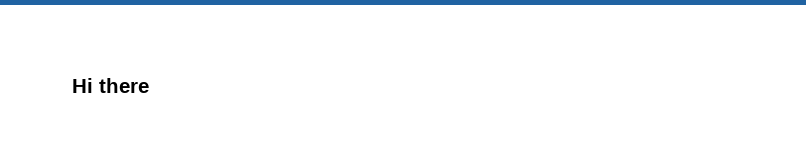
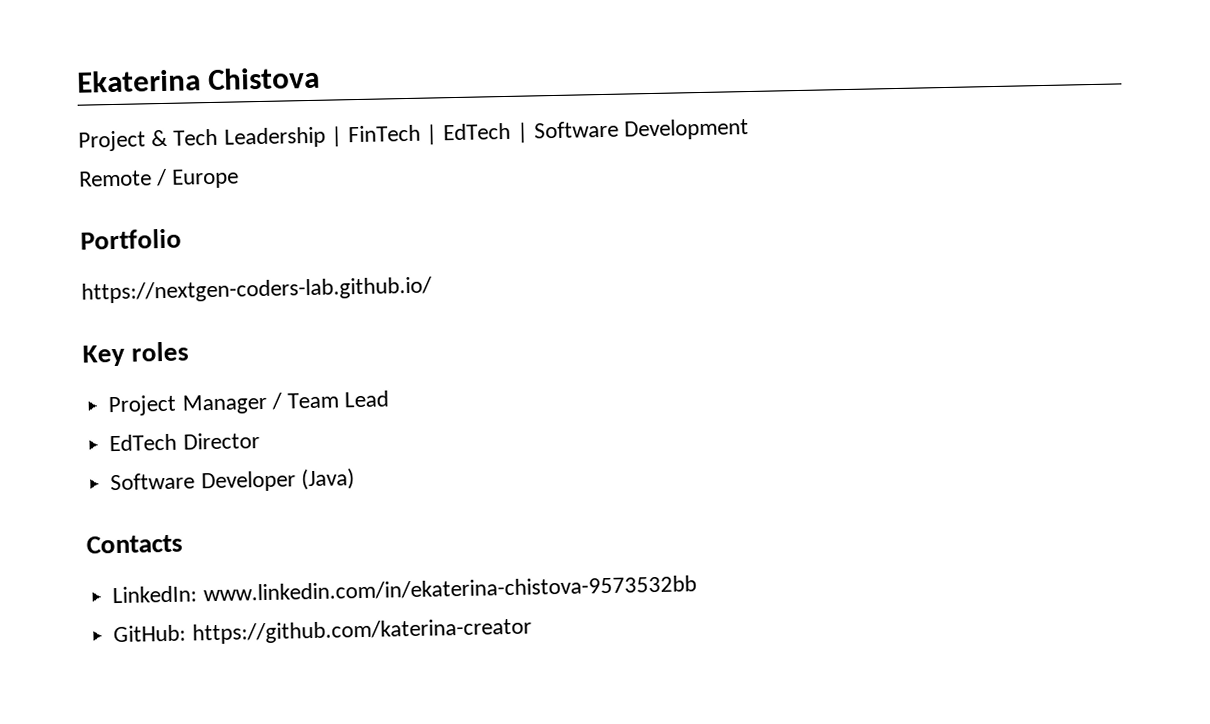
- Hi there
+ Ekaterina Chistova
+ Project & Tech Leadership | FinTech | EdTech | Software Development
+ Remote / Europe
+ Portfolio
+ https://nextgen-coders-lab.github.io/
+ Key roles
+ Project Manager / Team Lead
+ EdTech Director
+ Software Developer (Java)
+ Contacts
+ LinkedIn: www.linkedin.com/in/ekaterina-chistova-9573532bb
+ GitHub: https://github.com/katerina-creator

